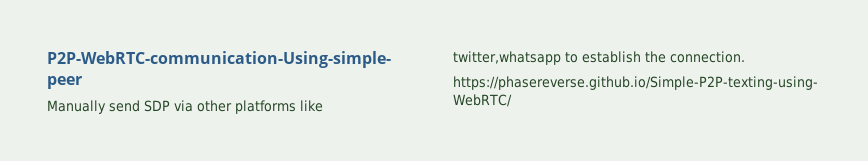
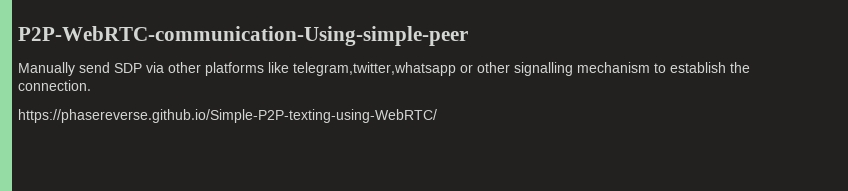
- Manually send SDP via other platforms like twitter,whatsapp to establish the connection.
+ Manually send SDP via other platforms like telegram,twitter,whatsapp or other signalling mechanism to establish the connection.

